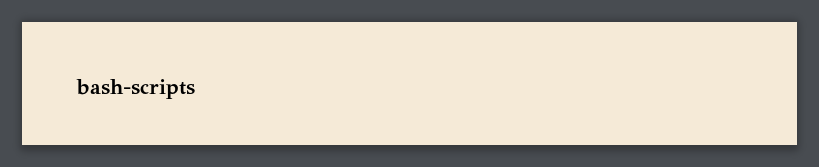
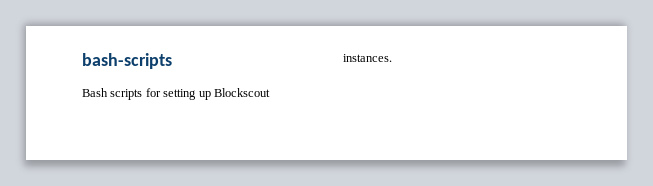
+ Bash scripts for setting up Blockscout instances.

